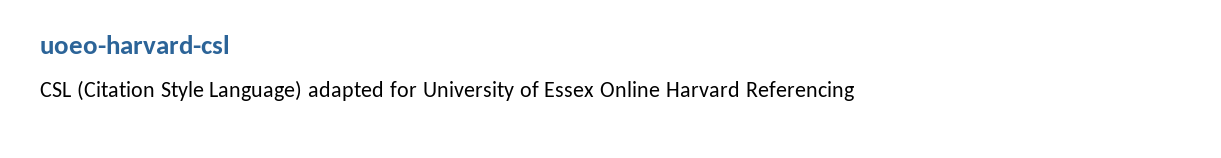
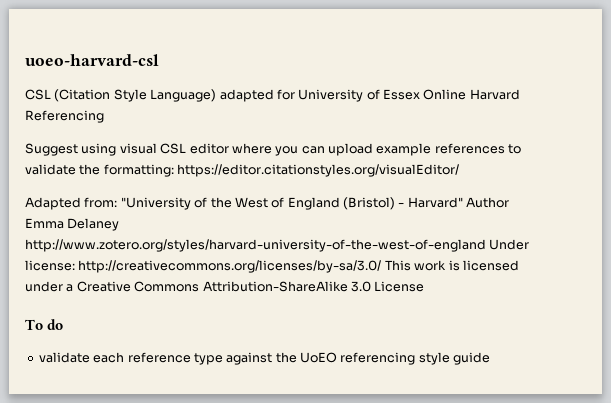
+ Suggest using visual CSL editor where you can upload example references to validate the formatting: https://editor.citationstyles.org/visualEditor/
+ Adapted from: "University of the West of England (Bristol) - Harvard" Author Emma Delaney http://www.zotero.org/styles/harvard-university-of-the-west-of-england Under license: http://creativecommons.org/licenses/by-sa/3.0/ This work is licensed under a Creative Commons Attribution-ShareAlike 3.0 License
+ To do
+ validate each reference type against the UoEO referencing style guide

